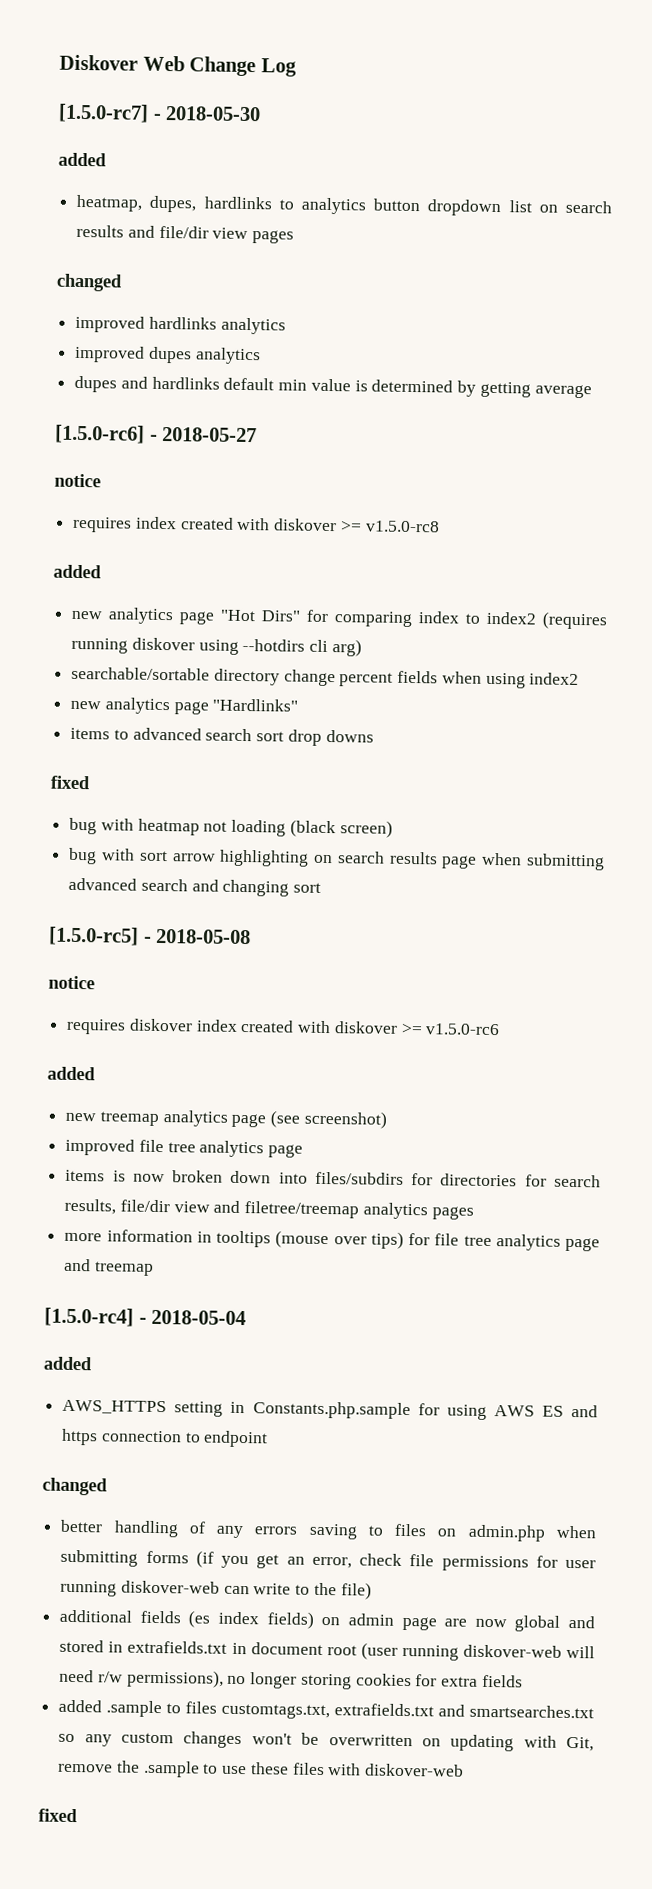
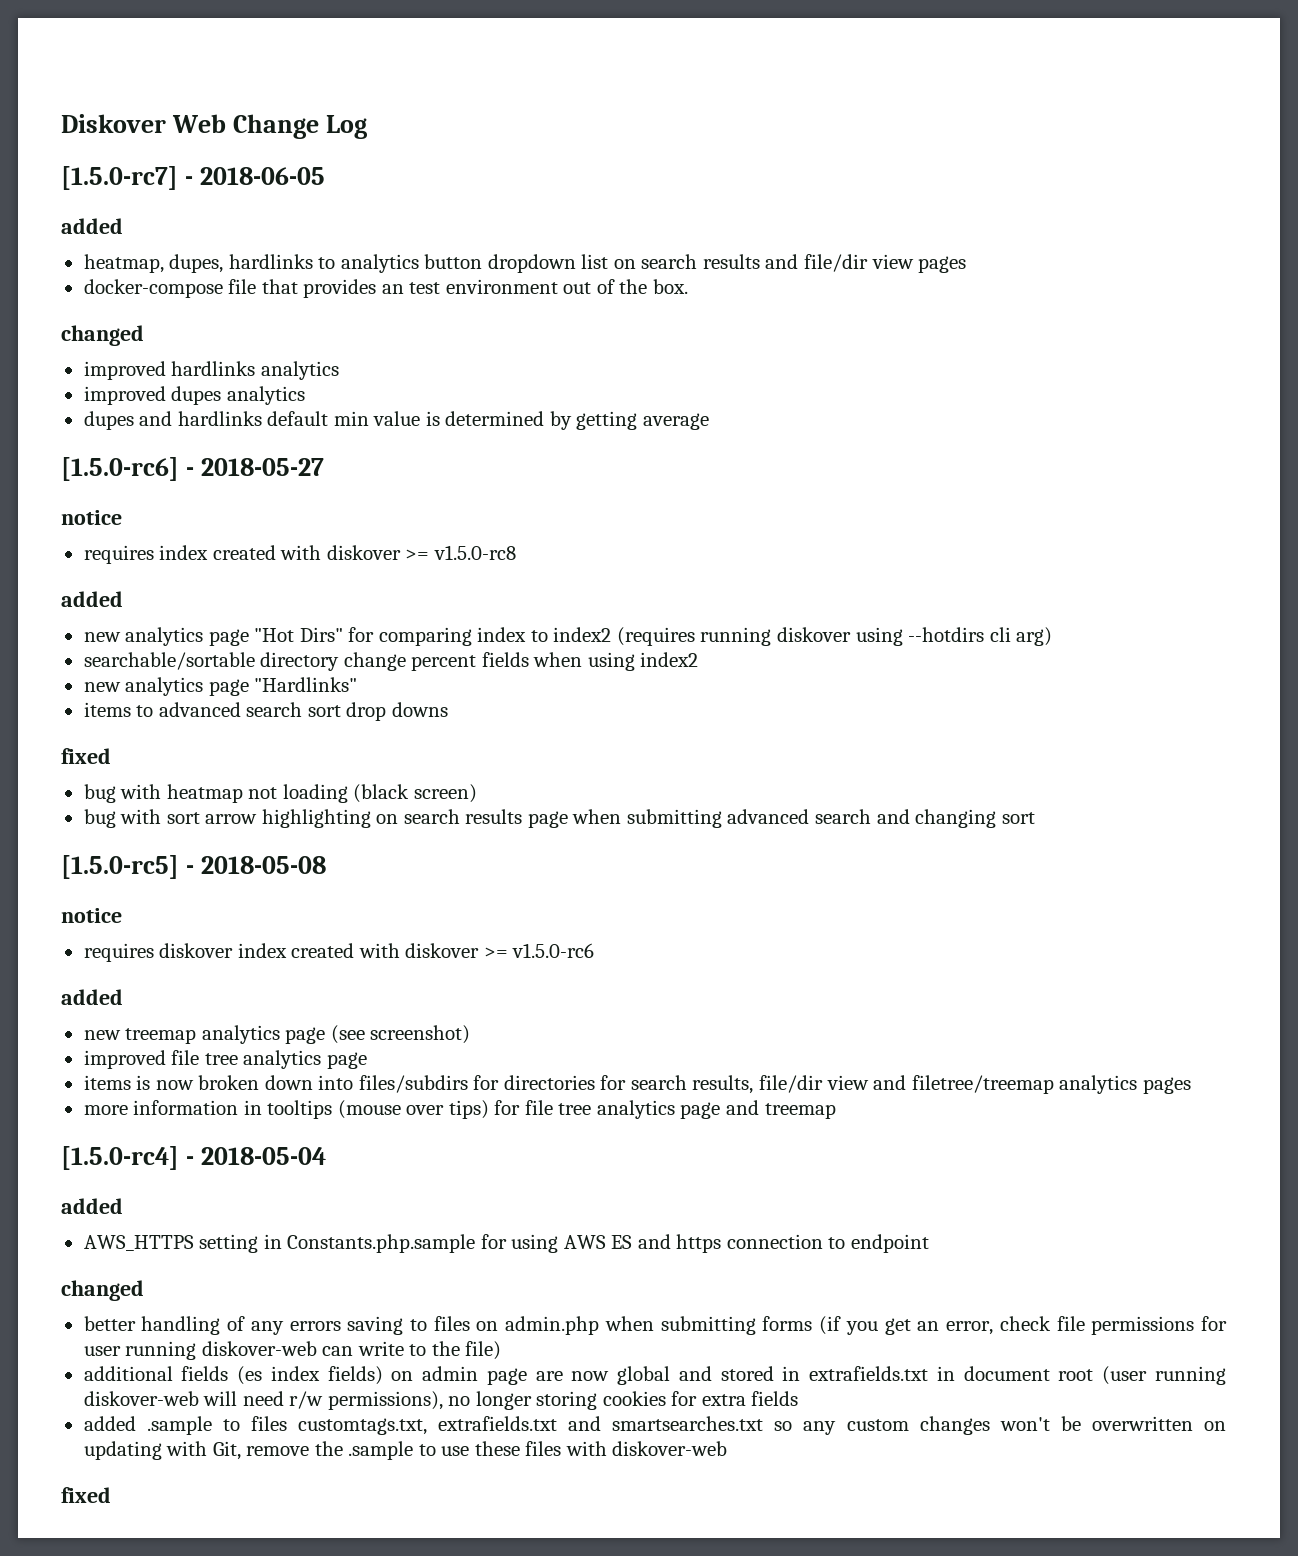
- [1.5.0-rc7] - 2018-05-30
+ [1.5.0-rc7] - 2018-06-05
+ docker-compose file that provides an test environment out of the box.

